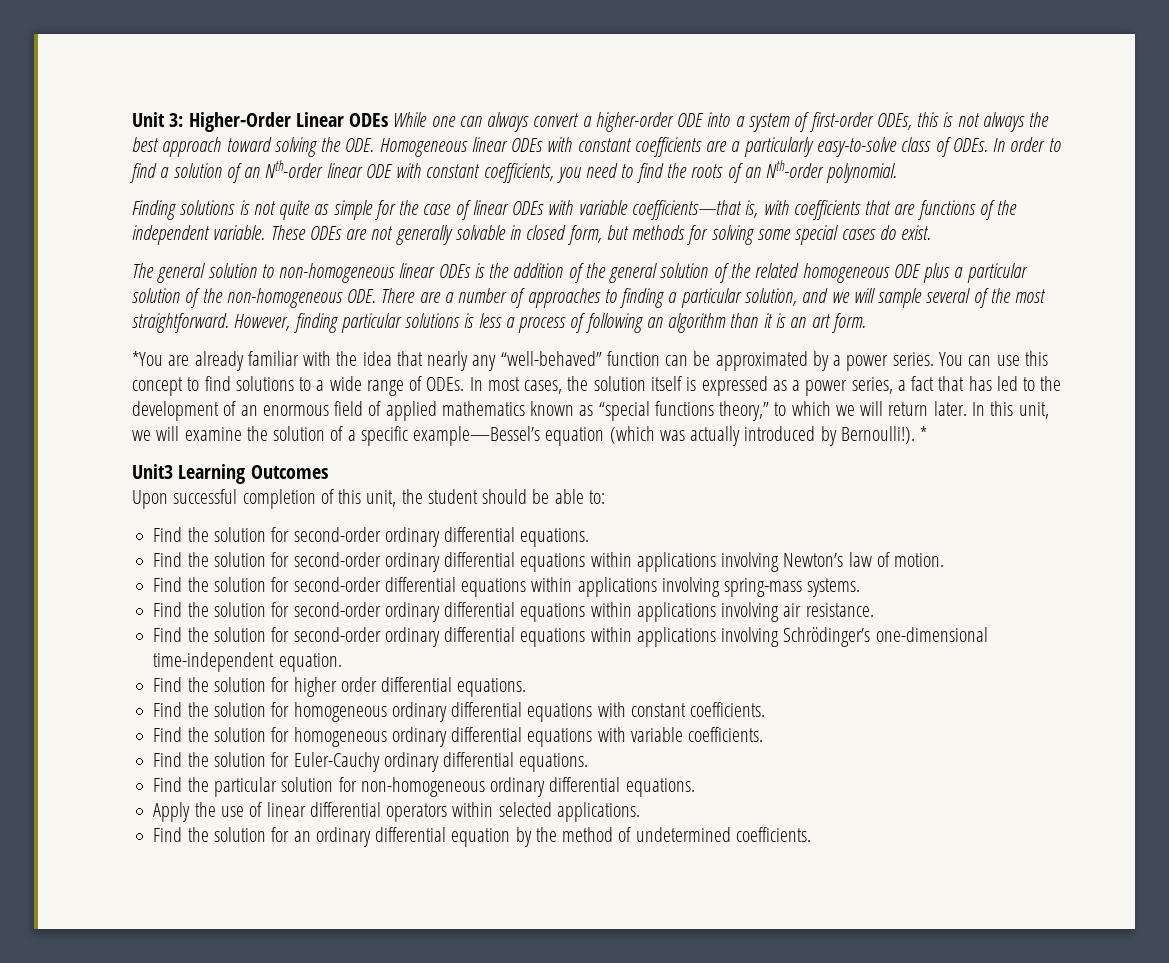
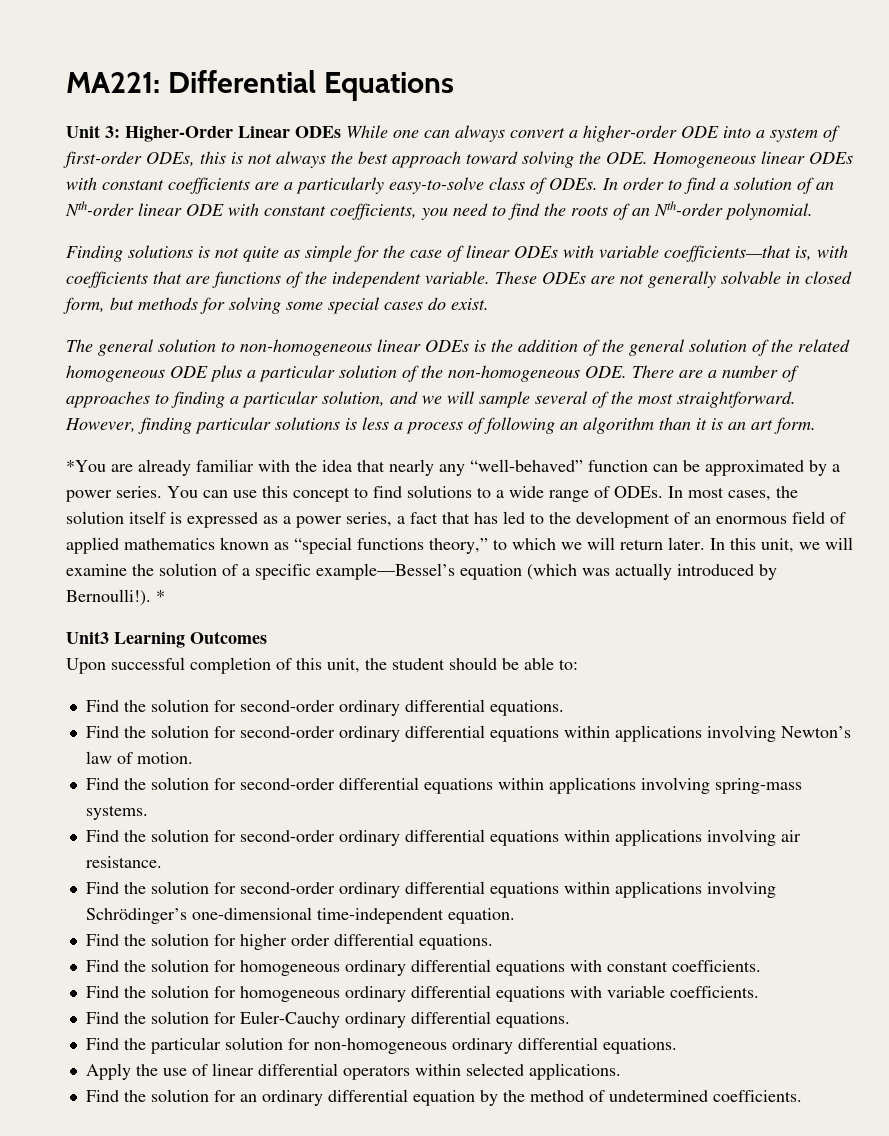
+ MA221: Differential Equations

